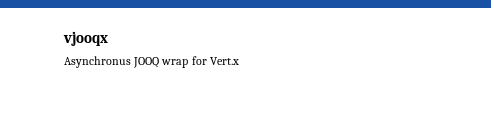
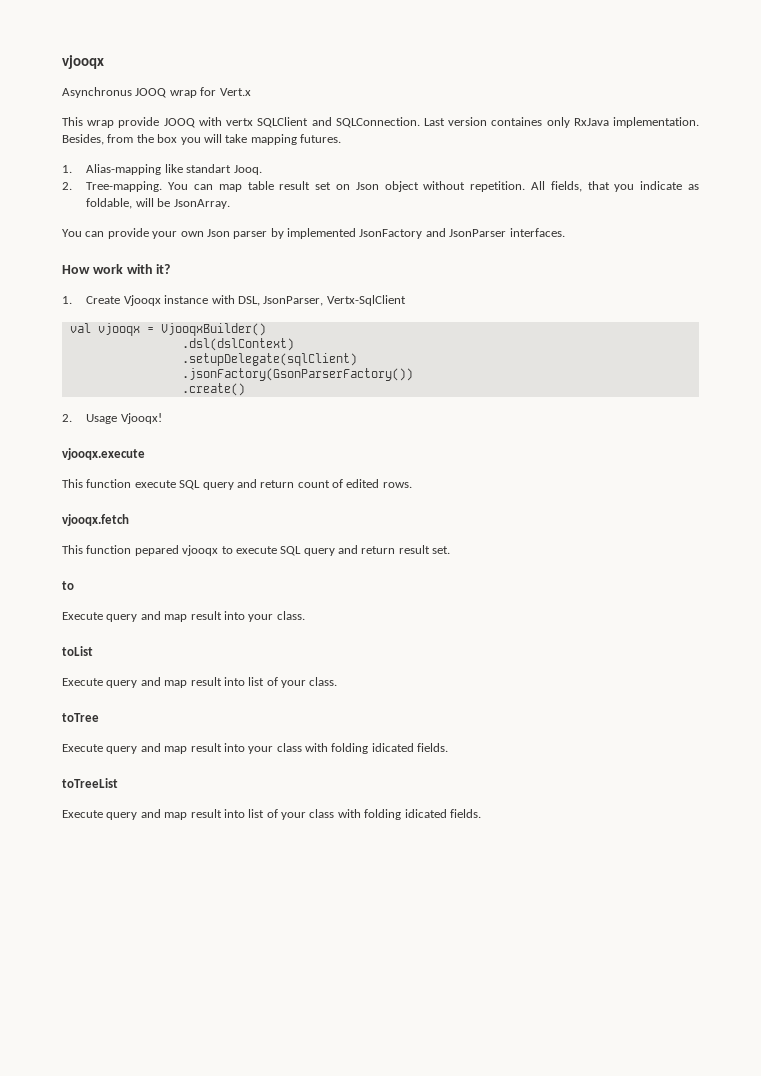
+ This wrap provide JOOQ with vertx SQLClient and SQLConnection. Last version containes only RxJava implementation. Besides, from the box you will take mapping futures.
+ 1. Alias-mapping like standart Jooq.
+ 2. Tree-mapping. You can map table result set on Json object without repetition. All fields, that you indicate as foldable, will be JsonArray.
+ You can provide your own Json parser by implemented JsonFactory and JsonParser interfaces.
+ How work with it?
+ 1. Create Vjooqx instance with DSL, JsonParser, Vertx-SqlClient
+ val vjooqx = VjooqxBuilder()
+ .dsl(dslContext)
+ .setupDelegate(sqlClient)
+ .jsonFactory(GsonParserFactory())
+ .create()
+ 2. Usage Vjooqx!
+ vjooqx.execute
+ This function execute SQL query and return count of edited rows.
+ vjooqx.fetch
+ This function pepared vjooqx to execute SQL query and return result set.
+ to
+ Execute query and map result into your class.
+ toList
+ Execute query and map result into list of your class.
+ toTree
+ Execute query and map result into your class with folding idicated fields.
+ toTreeList
+ Execute query and map result into list of your class with folding idicated fields.

